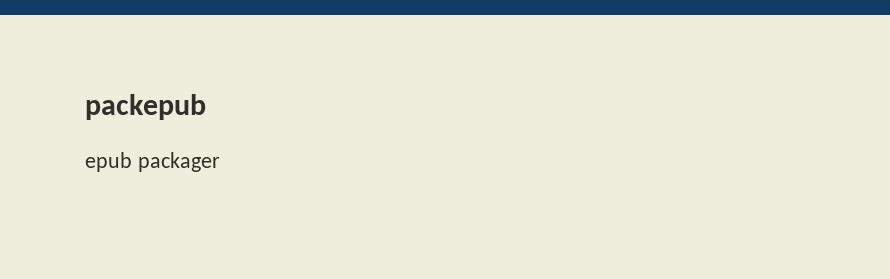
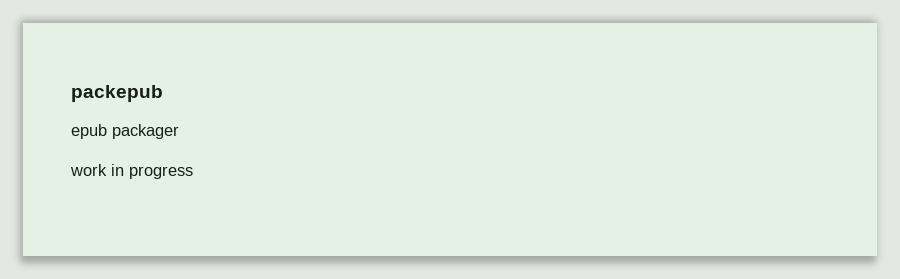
+ work in progress

